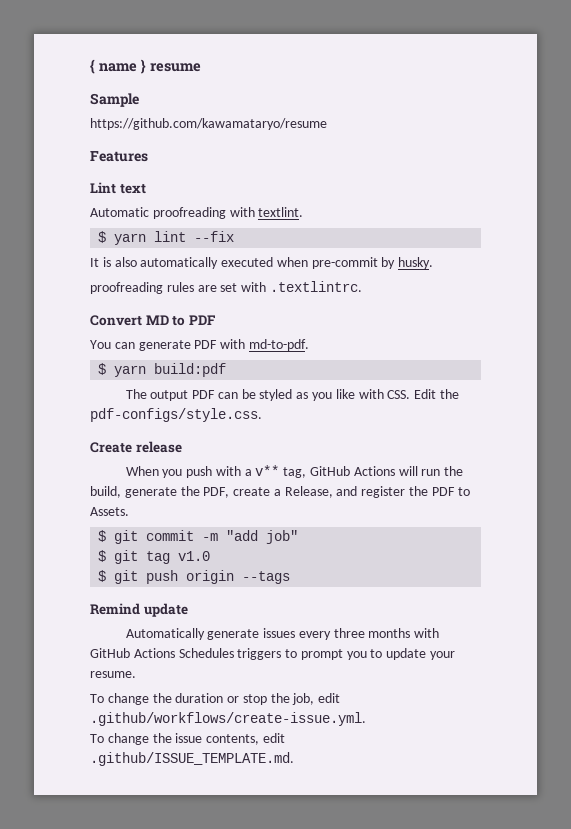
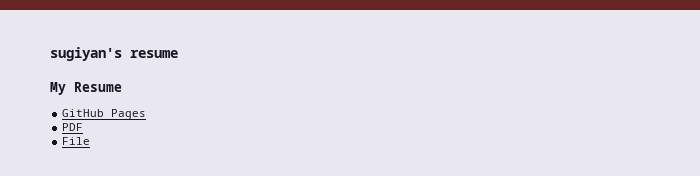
- { name } resume
- Sample
- https://github.com/kawamataryo/resume
- Features
- Lint text
- Automatic proofreading with textlint.
- $ yarn lint --fix
- It is also automatically executed when pre-commit by husky.
- proofreading rules are set with .textlintrc.
- Convert MD to PDF
- You can generate PDF with md-to-pdf.
- $ yarn build:pdf
- The output PDF can be styled as you like with CSS. Edit the pdf-configs/style.css.
- Create release
- When you push with a v** tag, GitHub Actions will run the build, generate the PDF, create a Release, and register the PDF to Assets.
- $ git commit -m "add job"
- $ git tag v1.0
- $ git push origin --tags
- Remind update
- Automatically generate issues every three months with GitHub Actions Schedules triggers to prompt you to update your resume.
- To change the duration or stop the job, edit .github/workflows/create-issue.yml.
- To change the issue contents, edit .github/ISSUE_TEMPLATE.md.
+ sugiyan's resume
+ My Resume
+ GitHub Pages
+ PDF
+ File

